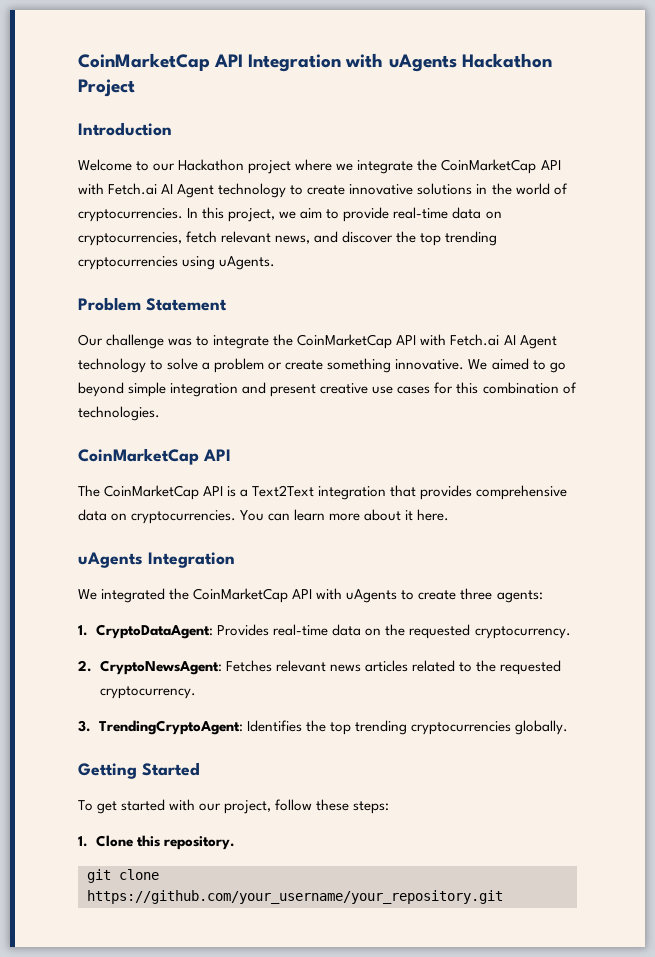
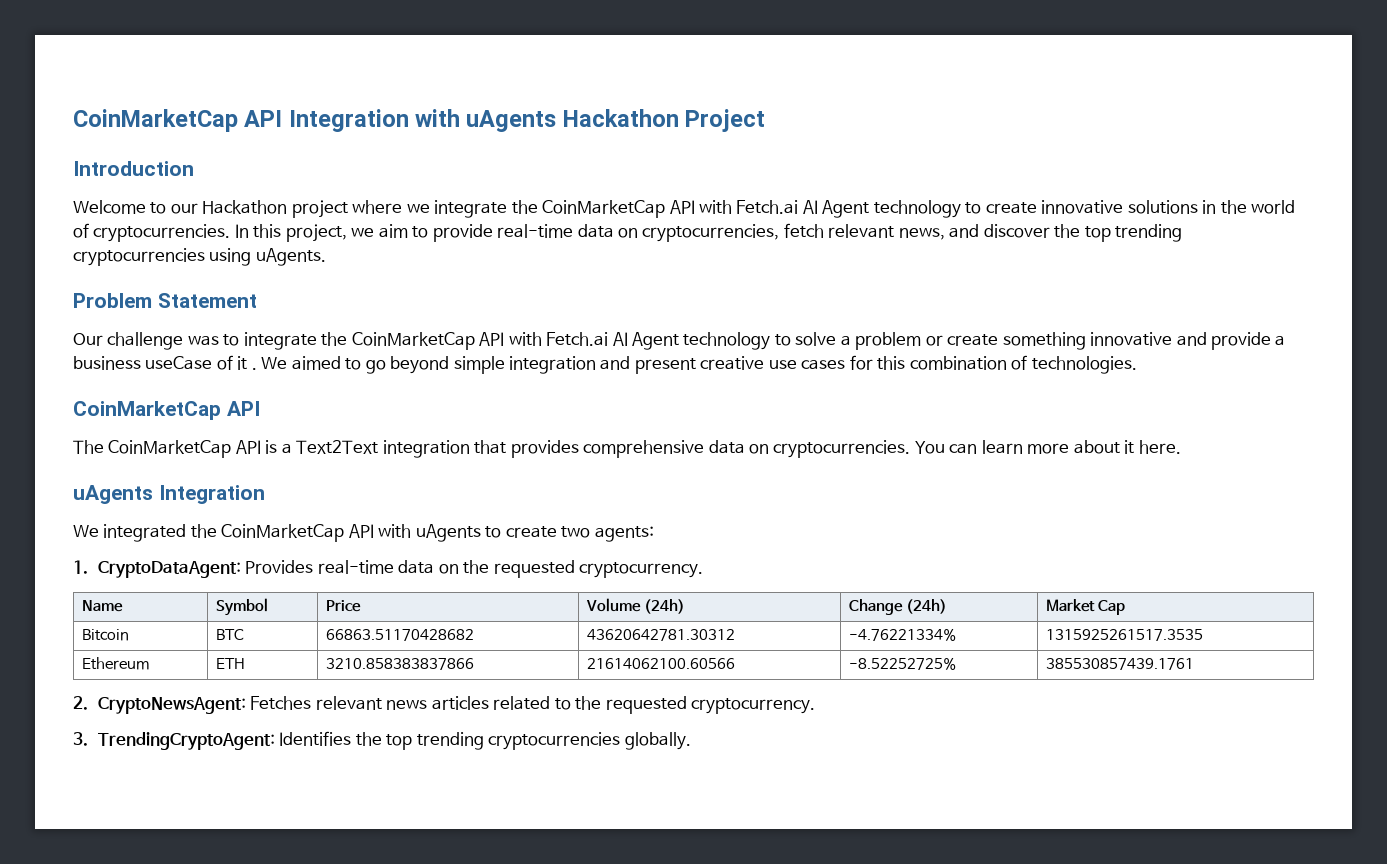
- Our challenge was to integrate the CoinMarketCap API with Fetch.ai AI Agent technology to solve a problem or create something innovative.
+ Our challenge was to integrate the CoinMarketCap API with Fetch.ai AI Agent technology to solve a problem or create something innovative and provide a business useCase of it .
- We integrated the CoinMarketCap API with uAgents to create three agents:
+ We integrated the CoinMarketCap API with uAgents to create two agents:
+ Name | Symbol | Price | Volume (24h) | Change (24h) | Market Cap
+ Bitcoin | BTC | 66863.51170428682 | 43620642781.30312 | -4.76221334% | 1315925261517.3535
+ Ethereum | ETH | 3210.858383837866 | 21614062100.60566 | -8.52252725% | 385530857439.1761
- Getting Started
- To get started with our project, follow these steps:
- 1. Clone this repository.
- git clone https://github.com/your_username/your_repository.git

